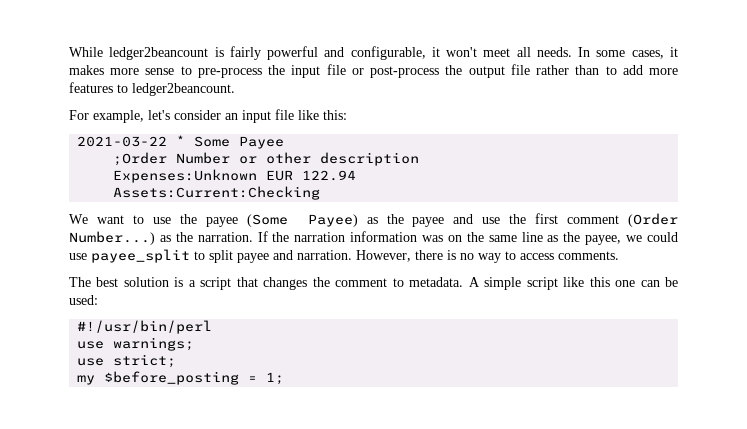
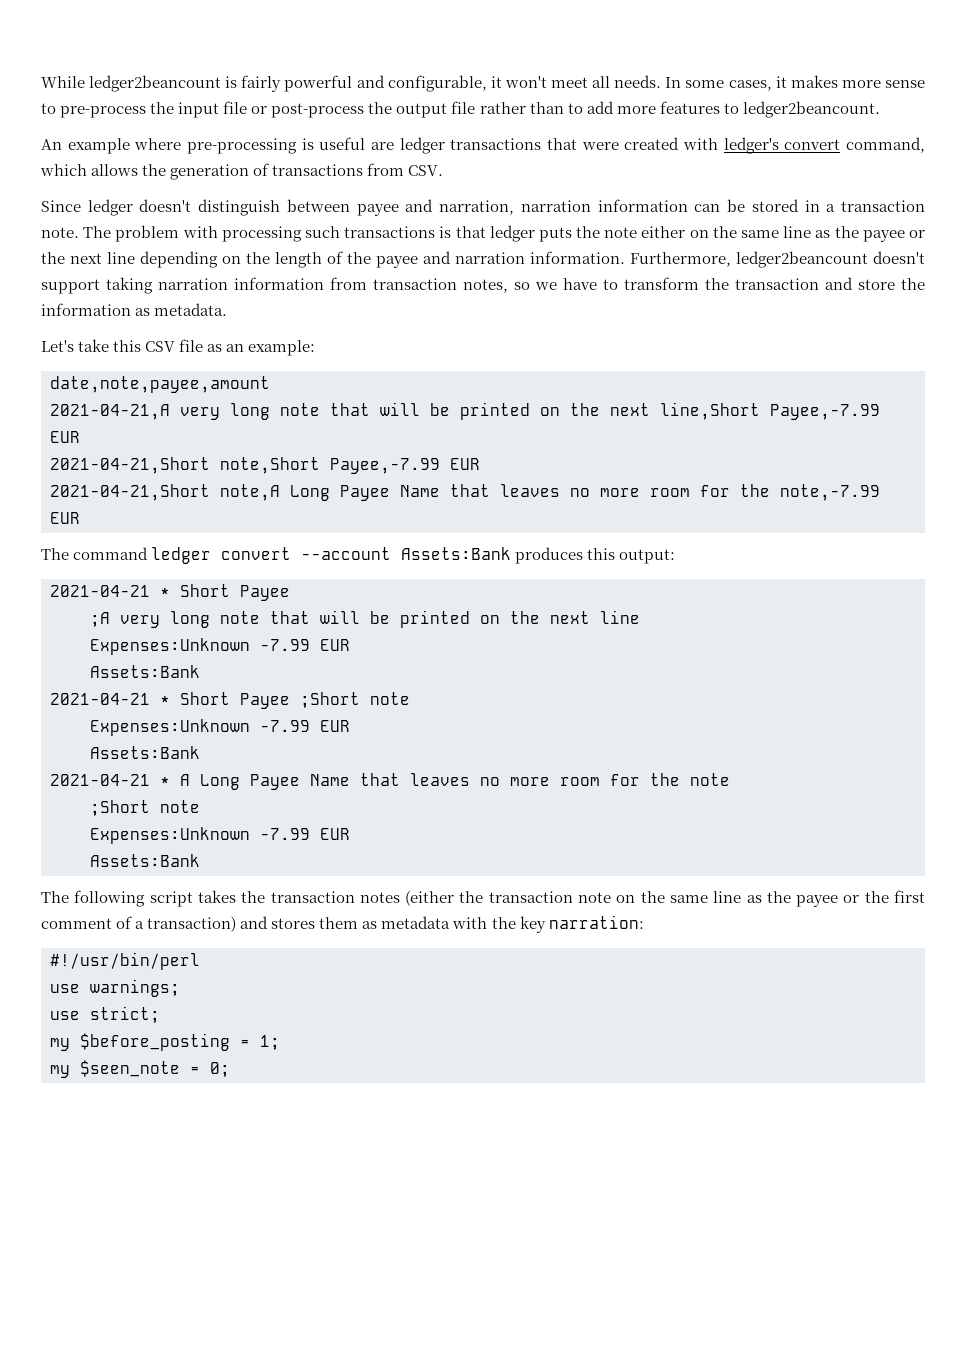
- For example, let's consider an input file like this:
- 2021-03-22 * Some Payee
- ;Order Number or other description
- Expenses:Unknown EUR 122.94
- Assets:Current:Checking
- We want to use the payee (Some Payee) as the payee and use the first comment (Order Number...) as the narration. If the narration information was on the same line as the payee, we could use payee_split to split payee and narration. However, there is no way to access comments.
- The best solution is a script that changes the comment to metadata. A simple script like this one can be used:
+ An example where pre-processing is useful are ledger transactions that were created with ledger's convert command, which allows the generation of transactions from CSV.
+ Since ledger doesn't distinguish between payee and narration, narration information can be stored in a transaction note. The problem with processing such transactions is that ledger puts the note either on the same line as the payee or the next line depending on the length of the payee and narration information. Furthermore, ledger2beancount doesn't support taking narration information from transaction notes, so we have to transform the transaction and store the information as metadata.
+ Let's take this CSV file as an example:
+ date,note,payee,amount
+ 2021-04-21,A very long note that will be printed on the next line,Short Payee,-7.99 EUR
+ 2021-04-21,Short note,Short Payee,-7.99 EUR
+ 2021-04-21,Short note,A Long Payee Name that leaves no more room for the note,-7.99 EUR
+ The command ledger convert --account Assets:Bank produces this output:
+ 2021-04-21 * Short Payee
+ ;A very long note that will be printed on the next line
+ Expenses:Unknown -7.99 EUR
+ Assets:Bank
+ 2021-04-21 * Short Payee ;Short note
+ Expenses:Unknown -7.99 EUR
+ Assets:Bank
+ 2021-04-21 * A Long Payee Name that leaves no more room for the note
+ ;Short note
+ Expenses:Unknown -7.99 EUR
+ Assets:Bank
+ The following script takes the transaction notes (either the transaction note on the same line as the payee or the first comment of a transaction) and stores them as metadata with the key narration:
+ my $seen_note = 0;

